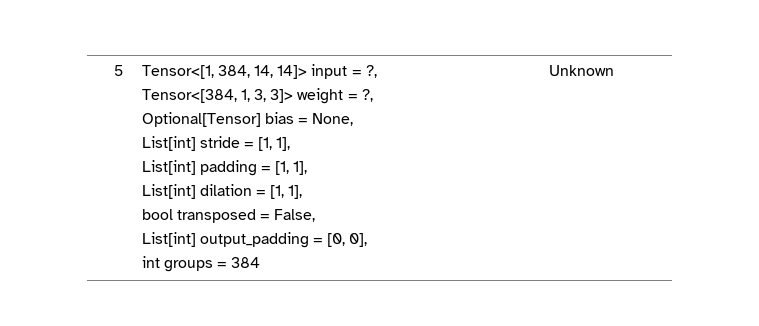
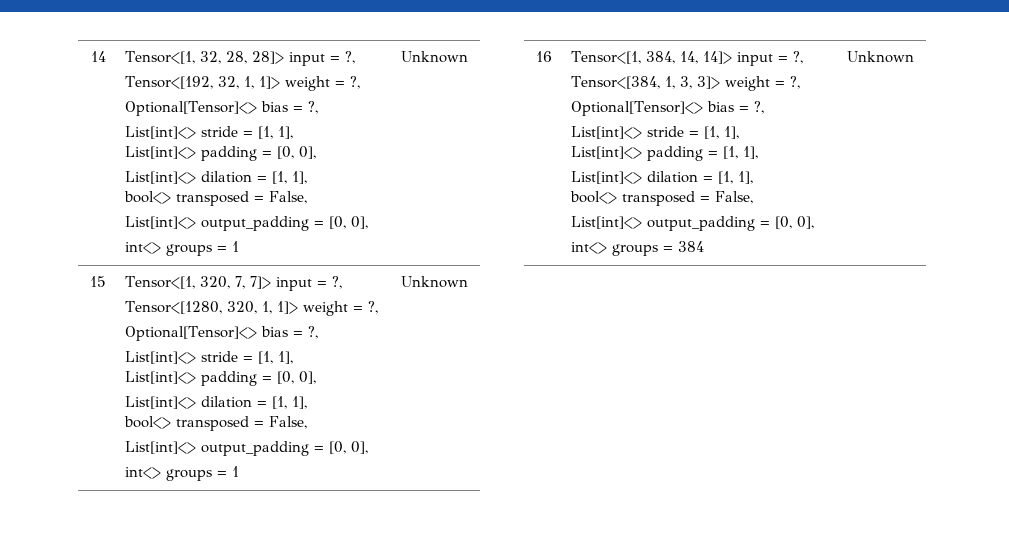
- 5
+ 14 | Tensor<[1, 32, 28, 28]> input = ?,
+ Tensor<[192, 32, 1, 1]> weight = ?,
+ Optional[Tensor]<> bias = ?,
+ List[int]<> stride = [1, 1],
+ List[int]<> padding = [0, 0],
+ List[int]<> dilation = [1, 1],
+ bool<> transposed = False,
+ List[int]<> output_padding = [0, 0],
+ int<> groups = 1 | Unknown
+ 15 | Tensor<[1, 320, 7, 7]> input = ?,
+ Tensor<[1280, 320, 1, 1]> weight = ?,
+ Optional[Tensor]<> bias = ?,
+ List[int]<> stride = [1, 1],
+ List[int]<> padding = [0, 0],
+ List[int]<> dilation = [1, 1],
+ bool<> transposed = False,
+ List[int]<> output_padding = [0, 0],
+ int<> groups = 1 | Unknown
+ 16
  Tensor<[384, 1, 3, 3]> weight = ?,
- Optional[Tensor] bias = None,
- List[int] stride = [1, 1],
- List[int] padding = [1, 1],
- List[int] dilation = [1, 1],
- bool transposed = False,
- List[int] output_padding = [0, 0],
- int groups = 384
+ Optional[Tensor]<> bias = ?,
+ List[int]<> stride = [1, 1],
+ List[int]<> padding = [1, 1],
+ List[int]<> dilation = [1, 1],
+ bool<> transposed = False,
+ List[int]<> output_padding = [0, 0],
+ int<> groups = 384

